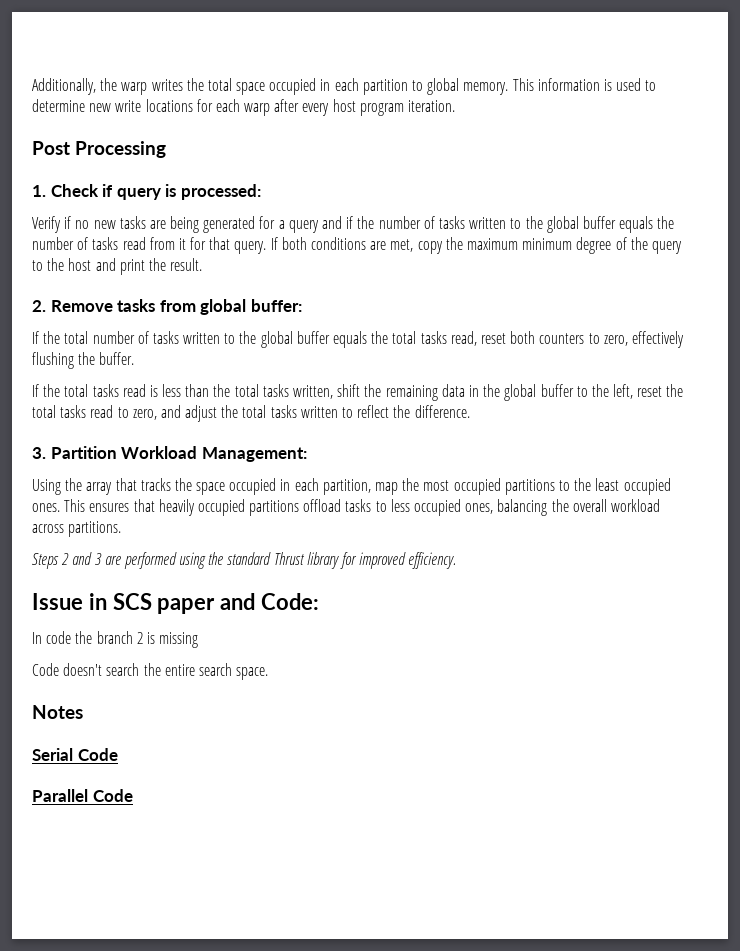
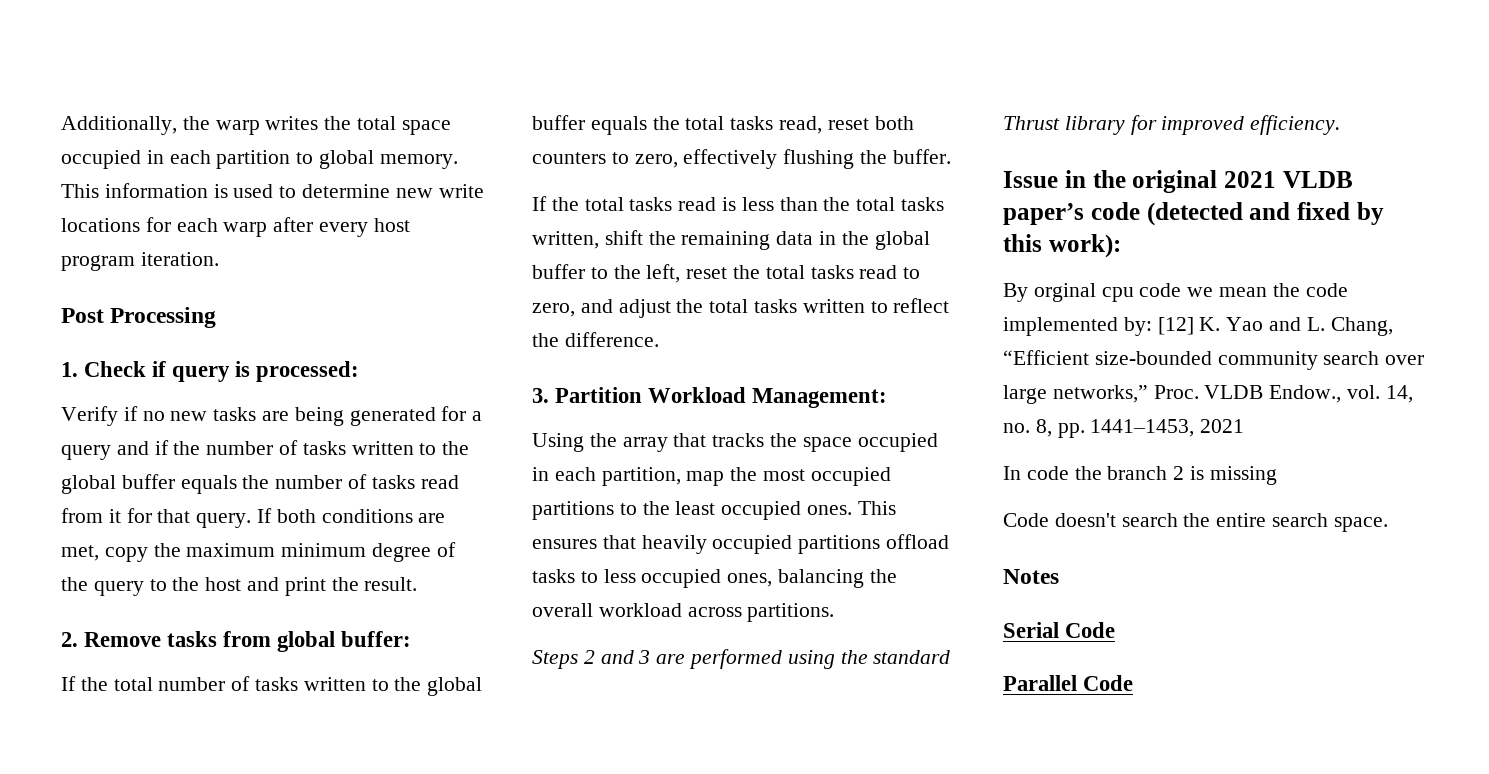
- Issue in SCS paper and Code:
+ Issue in the original 2021 VLDB paper’s code (detected and fixed by this work):
+ By orginal cpu code we mean the code implemented by: [12] K. Yao and L. Chang, “Efficient size-bounded community search over large networks,” Proc. VLDB Endow., vol. 14, no. 8, pp. 1441–1453, 2021

